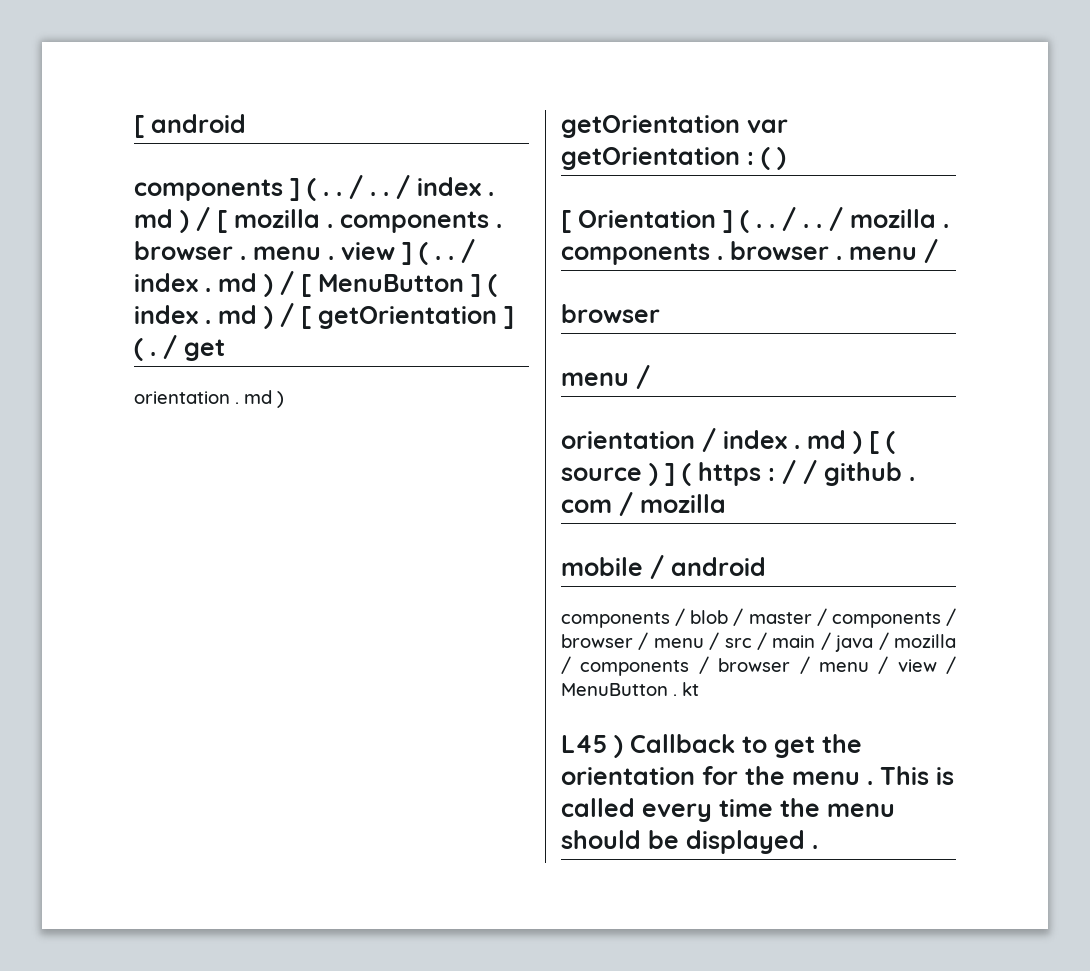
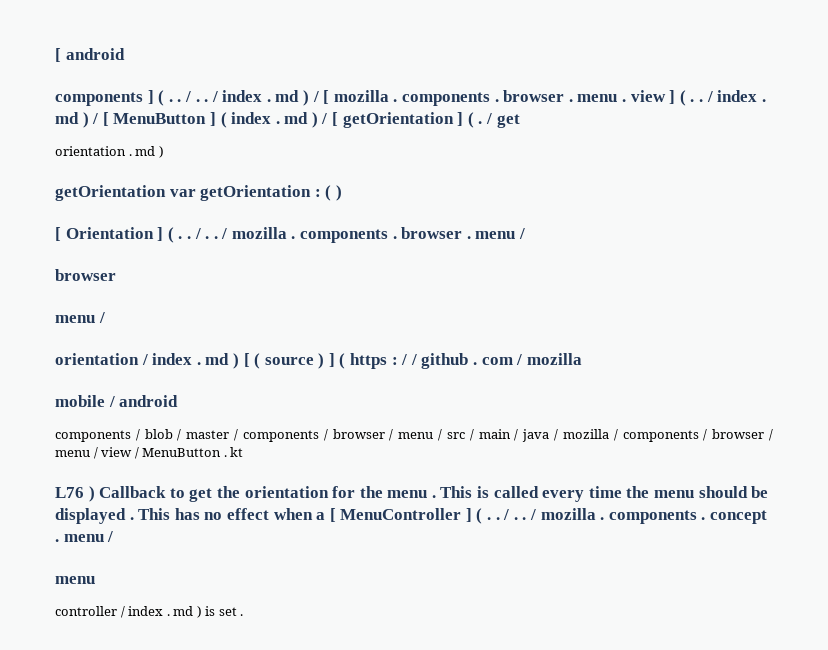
- L45 ) Callback to get the orientation for the menu .
+ L76 ) Callback to get the orientation for the menu .
+ This has no effect when a [ MenuController ] ( . . / . . / mozilla . components . concept . menu /
+ menu
+ controller / index . md ) is set .

